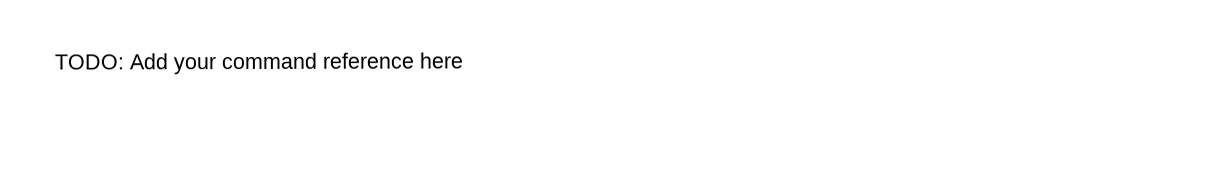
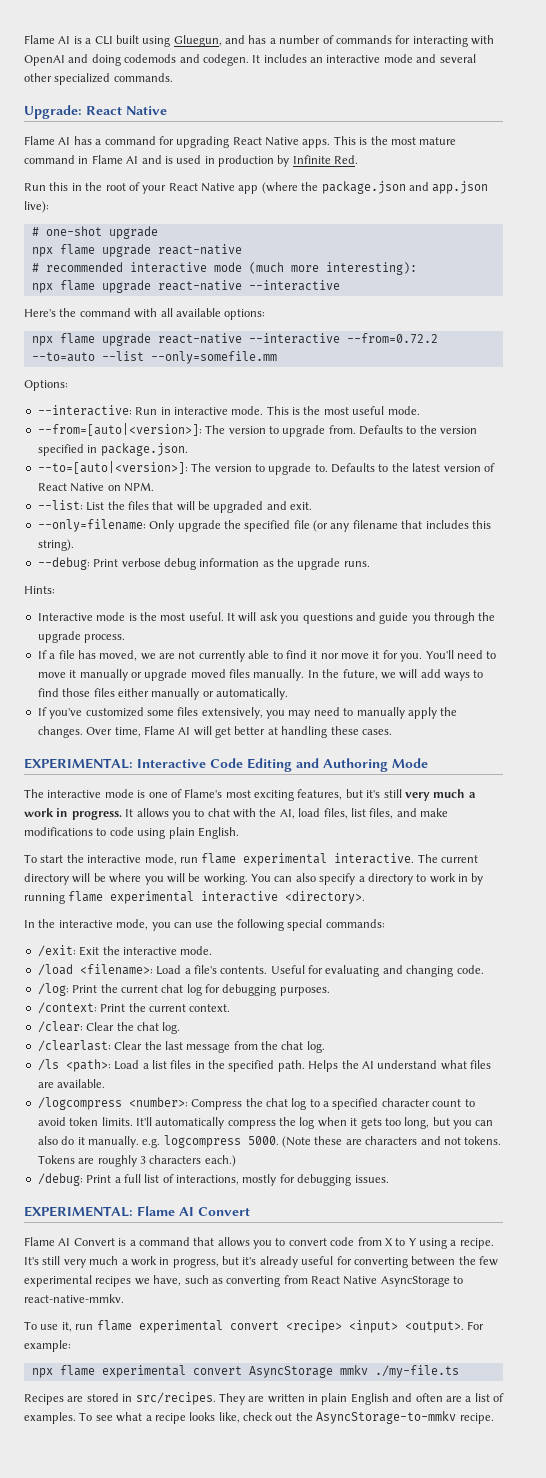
- TODO: Add your command reference here
+ Flame AI is a CLI built using Gluegun, and has a number of commands for interacting with OpenAI and doing codemods and codegen. It includes an interactive mode and several other specialized commands.
+ Upgrade: React Native
+ Flame AI has a command for upgrading React Native apps. This is the most mature command in Flame AI and is used in production by Infinite Red.
+ Run this in the root of your React Native app (where the package.json and app.json live):
+ # one-shot upgrade
+ npx flame upgrade react-native
+ # recommended interactive mode (much more interesting):
+ npx flame upgrade react-native --interactive
+ Here's the command with all available options:
+ npx flame upgrade react-native --interactive --from=0.72.2 --to=auto --list --only=somefile.mm
+ Options:
+ --interactive: Run in interactive mode. This is the most useful mode.
+ --from=[auto|<version>]: The version to upgrade from. Defaults to the version specified in package.json.
+ --to=[auto|<version>]: The version to upgrade to. Defaults to the latest version of React Native on NPM.
+ --list: List the files that will be upgraded and exit.
+ --only=filename: Only upgrade the specified file (or any filename that includes this string).
+ --debug: Print verbose debug information as the upgrade runs.
+ Hints:
+ Interactive mode is the most useful. It will ask you questions and guide you through the upgrade process.
+ If a file has moved, we are not currently able to find it nor move it for you. You'll need to move it manually or upgrade moved files manually. In the future, we will add ways to find those files either manually or automatically.
+ If you've customized some files extensively, you may need to manually apply the changes. Over time, Flame AI will get better at handling these cases.
+ EXPERIMENTAL: Interactive Code Editing and Authoring Mode
+ The interactive mode is one of Flame's most exciting features, but it's still very much a work in progress. It allows you to chat with the AI, load files, list files, and make modifications to code using plain English.
+ To start the interactive mode, run flame experimental interactive. The current directory will be where you will be working. You can also specify a directory to work in by running flame experimental interactive <directory>.
+ In the interactive mode, you can use the following special commands:
+ /exit: Exit the interactive mode.
+ /load <filename>: Load a file's contents. Useful for evaluating and changing code.
+ /log: Print the current chat log for debugging purposes.
+ /context: Print the current context.
+ /clear: Clear the chat log.
+ /clearlast: Clear the last message from the chat log.
+ /ls <path>: Load a list files in the specified path. Helps the AI understand what files are available.
+ /logcompress <number>: Compress the chat log to a specified character count to avoid token limits. It'll automatically compress the log when it gets too long, but you can also do it manually. e.g. logcompress 5000. (Note these are characters and not tokens. Tokens are roughly 3 characters each.)
+ /debug: Print a full list of interactions, mostly for debugging issues.
+ EXPERIMENTAL: Flame AI Convert
+ Flame AI Convert is a command that allows you to convert code from X to Y using a recipe. It's still very much a work in progress, but it's already useful for converting between the few experimental recipes we have, such as converting from React Native AsyncStorage to react-native-mmkv.
+ To use it, run flame experimental convert <recipe> <input> <output>. For example:
+ npx flame experimental convert AsyncStorage mmkv ./my-file.ts
+ Recipes are stored in src/recipes. They are written in plain English and often are a list of examples. To see what a recipe looks like, check out the AsyncStorage-to-mmkv recipe.

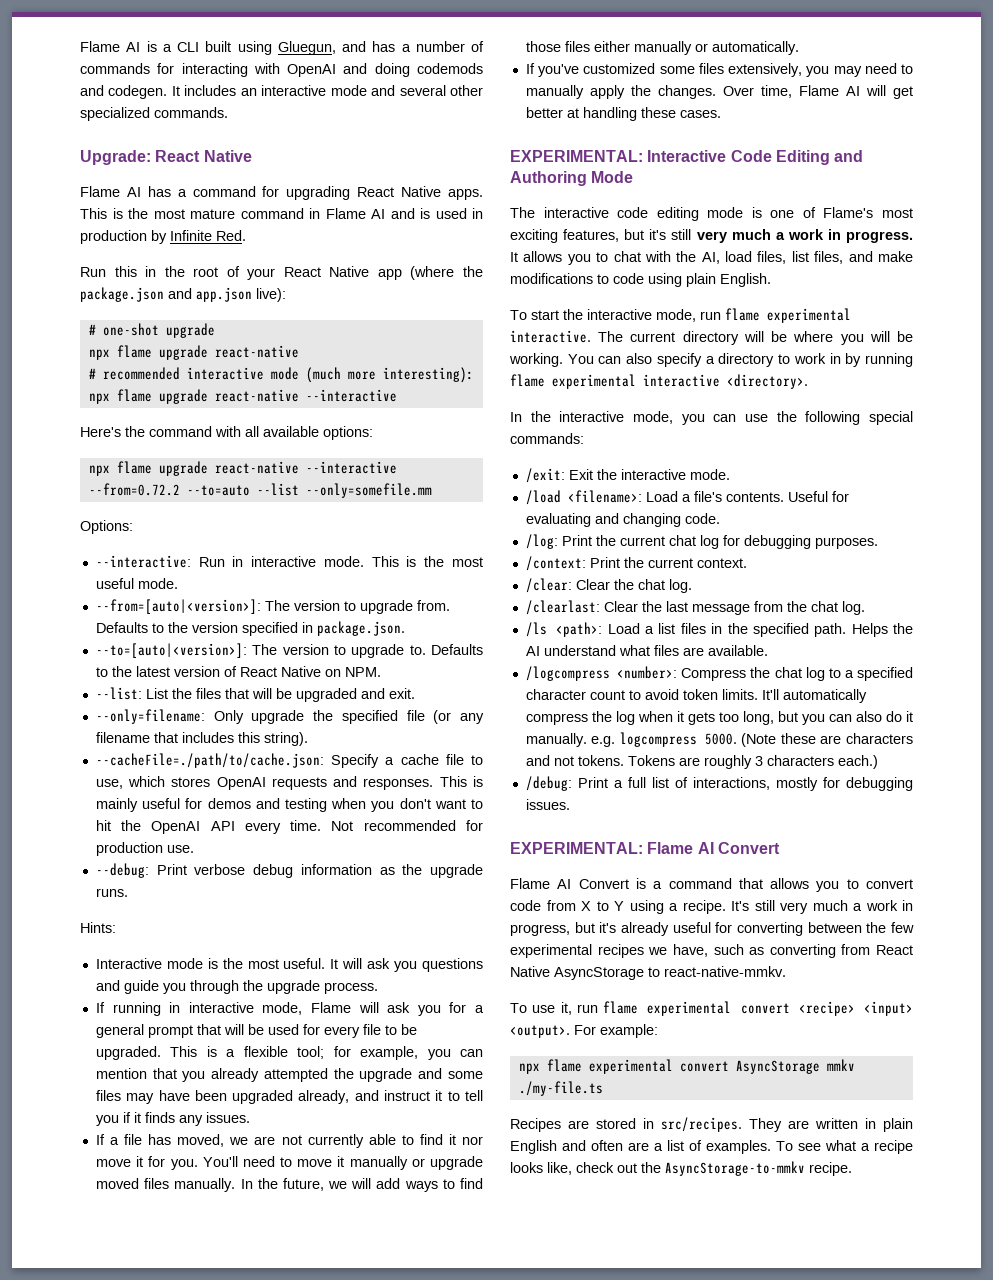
+ --cacheFile=./path/to/cache.json: Specify a cache file to use, which stores OpenAI requests and responses. This is mainly useful for demos and testing when you don't want to hit the OpenAI API every time. Not recommended for production use.
+ If running in interactive mode, Flame will ask you for a general prompt that will be used for every file to be upgraded. This is a flexible tool; for example, you can mention that you already attempted the upgrade and some files may have been upgraded already, and instruct it to tell you if it finds any issues.
- The interactive mode is one of Flame's most exciting features, but it's still very much a work in progress.
+ The interactive code editing mode is one of Flame's most exciting features, but it's still very much a work in progress.

